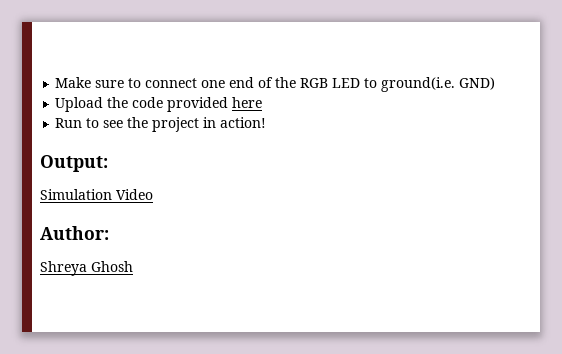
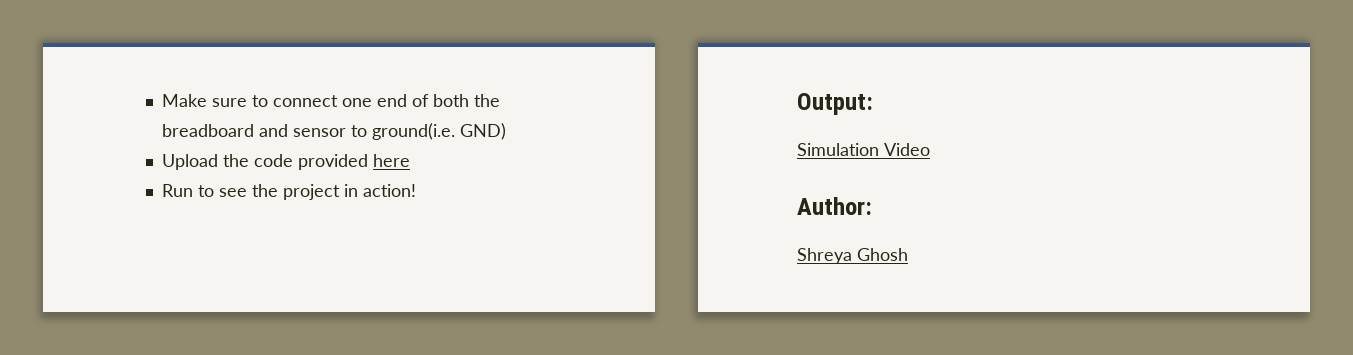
- Make sure to connect one end of the RGB LED to ground(i.e. GND)
+ Make sure to connect one end of both the breadboard and sensor to ground(i.e. GND)

